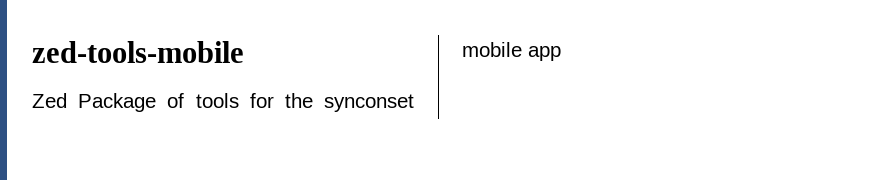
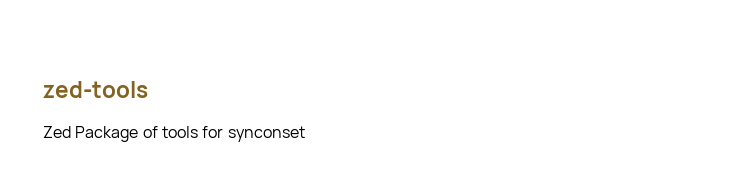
- zed-tools-mobile
+ zed-tools
- Zed Package of tools for the synconset mobile app
+ Zed Package of tools for synconset

